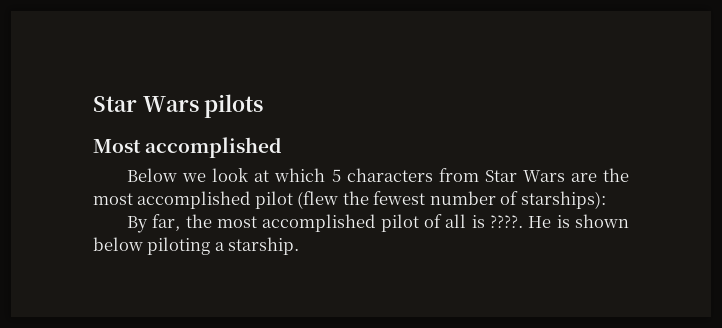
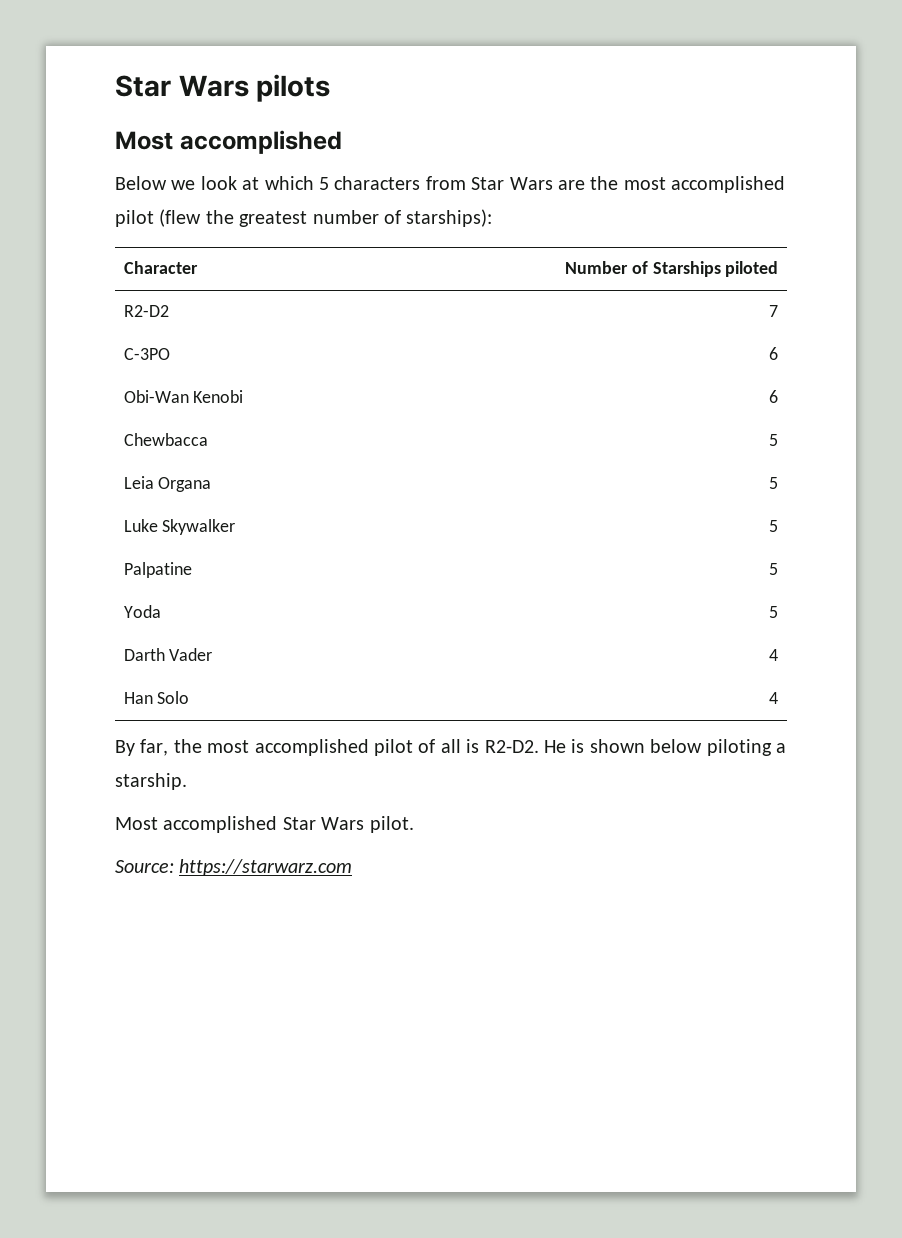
- Below we look at which 5 characters from Star Wars are the most accomplished pilot (flew the fewest number of starships):
+ Below we look at which 5 characters from Star Wars are the most accomplished pilot (flew the greatest number of starships):
+ Character | Number of Starships piloted
+ R2-D2 | 7
+ C-3PO | 6
+ Obi-Wan Kenobi | 6
+ Chewbacca | 5
+ Leia Organa | 5
+ Luke Skywalker | 5
+ Palpatine | 5
+ Yoda | 5
+ Darth Vader | 4
+ Han Solo | 4
- By far, the most accomplished pilot of all is ????.
+ By far, the most accomplished pilot of all is R2-D2.
+ Most accomplished Star Wars pilot.
+ Source: https://starwarz.com

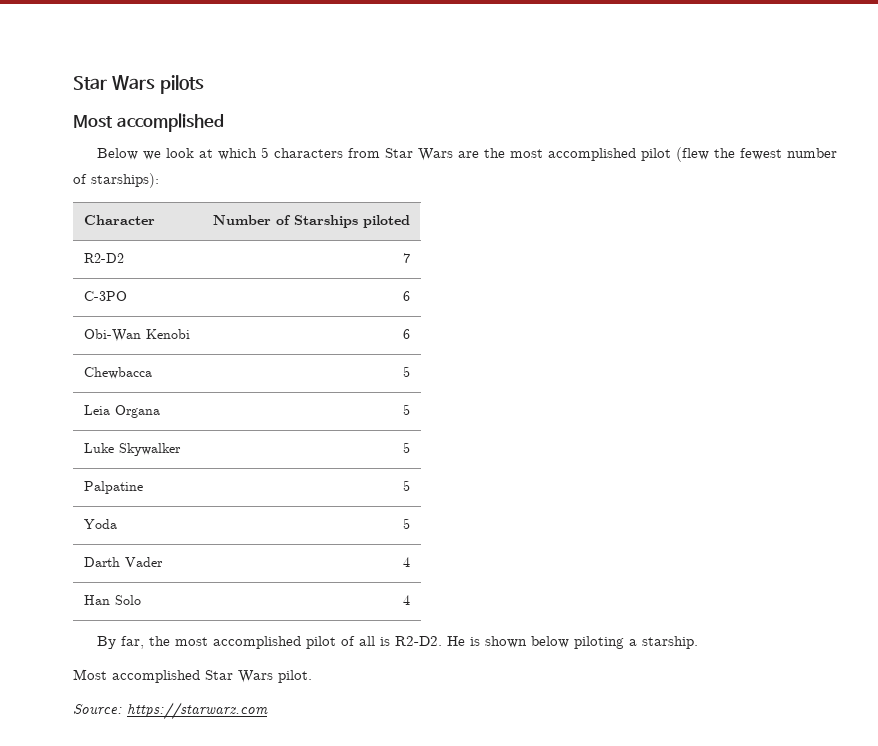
- Below we look at which 5 characters from Star Wars are the most accomplished pilot (flew the greatest number of starships):
+ Below we look at which 5 characters from Star Wars are the most accomplished pilot (flew the fewest number of starships):

